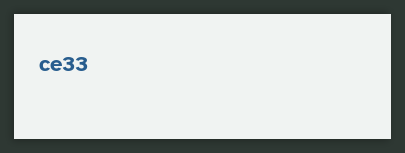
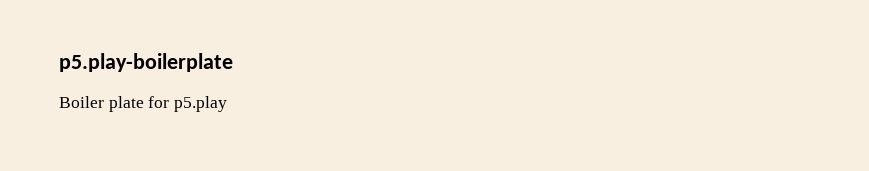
- ce33
+ p5.play-boilerplate
+ Boiler plate for p5.play

